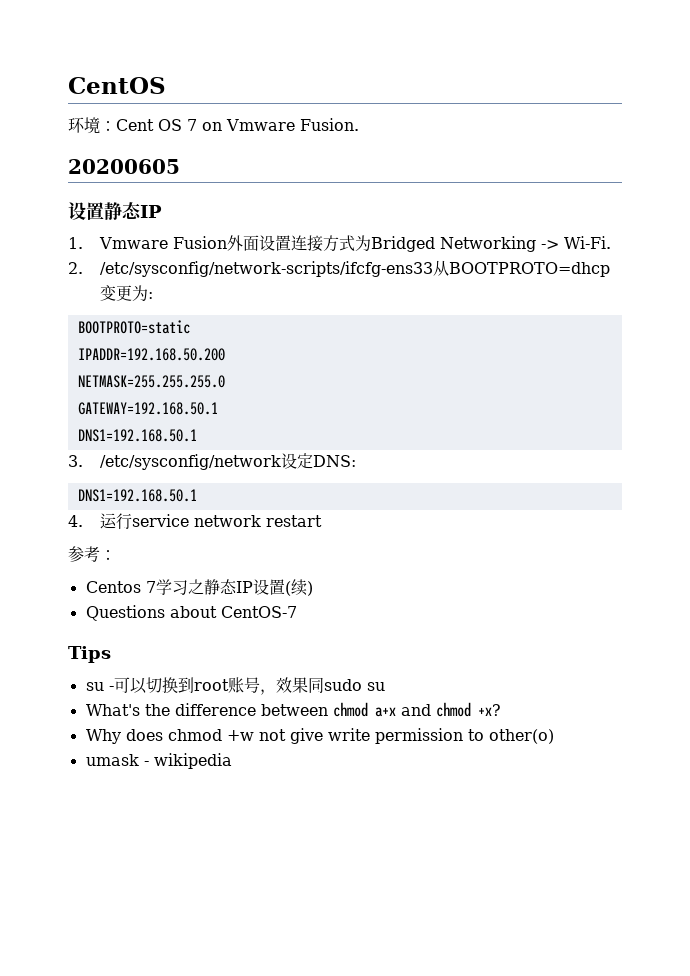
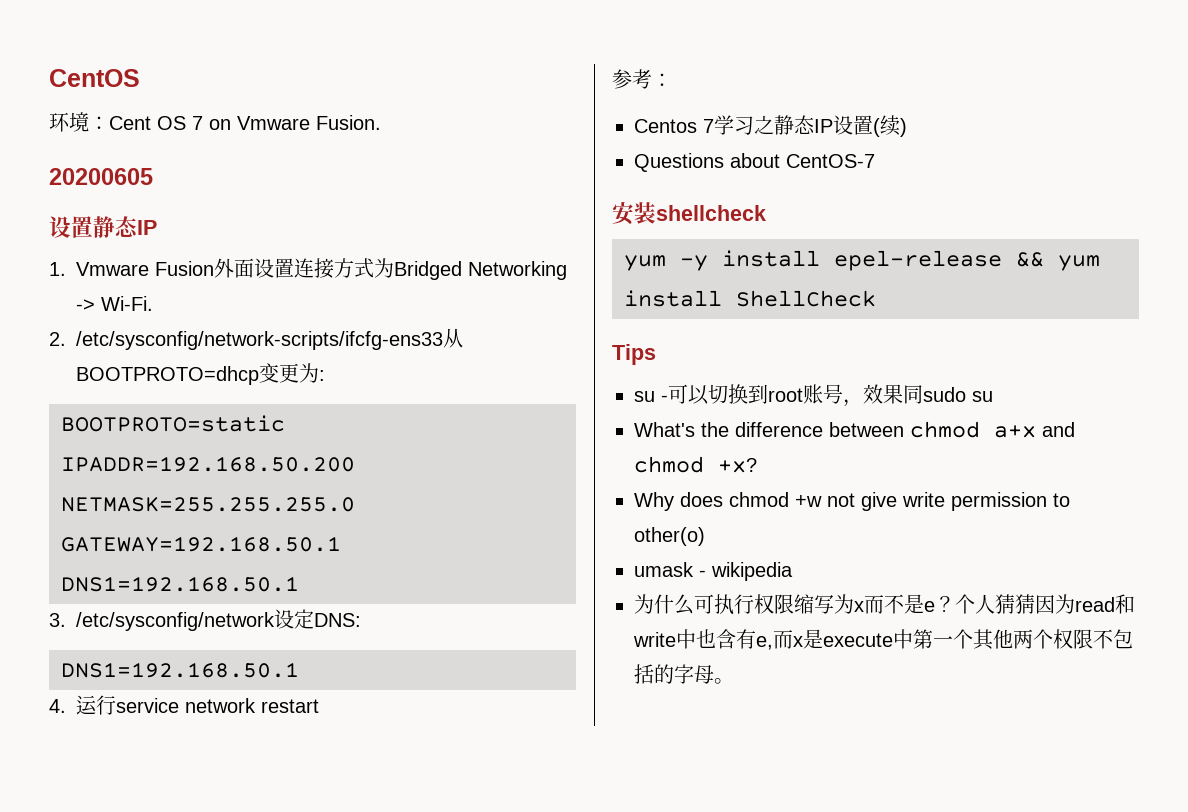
+ 安装shellcheck
+ yum -y install epel-release && yum install ShellCheck
+ 为什么可执行权限缩写为x而不是e？个人猜猜因为read和write中也含有e,而x是execute中第一个其他两个权限不包括的字母。

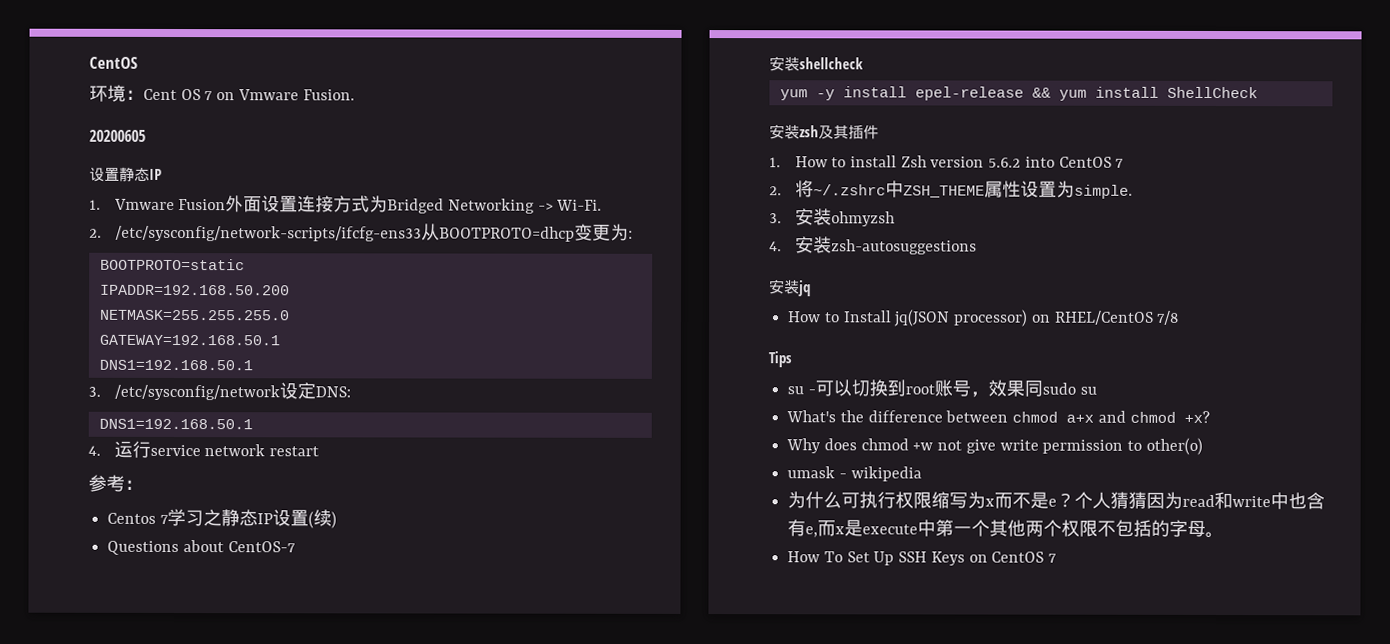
+ 安装zsh及其插件
+ 1. How to install Zsh version 5.6.2 into CentOS 7
+ 2.将~/.zshrc中ZSH_THEME属性设置为simple.
+ 3.安装ohmyzsh
+ 4.安装zsh-autosuggestions
+ 安装jq
+ How to Install jq(JSON processor) on RHEL/CentOS 7/8
+ How To Set Up SSH Keys on CentOS 7

